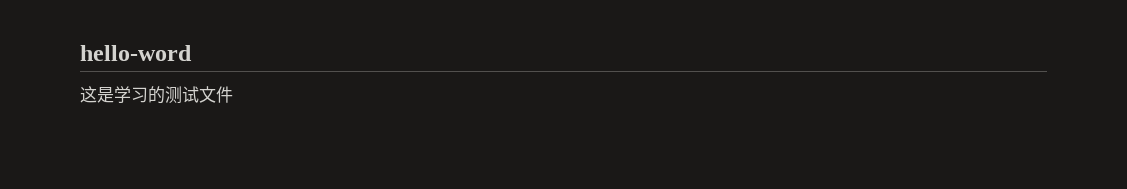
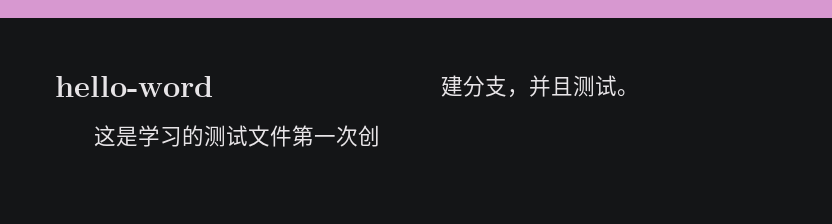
- 这是学习的测试文件
+ 这是学习的测试文件第一次创建分支，并且测试。

